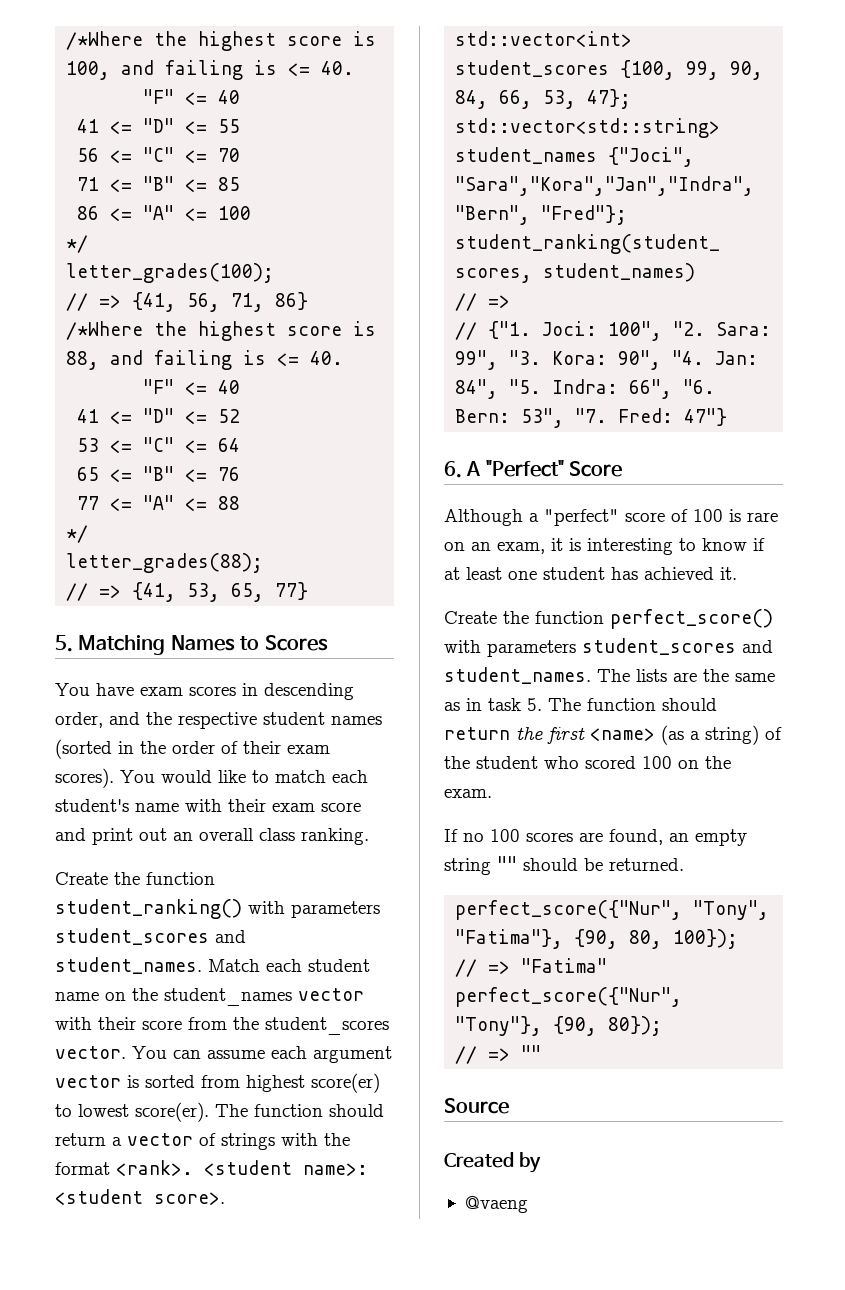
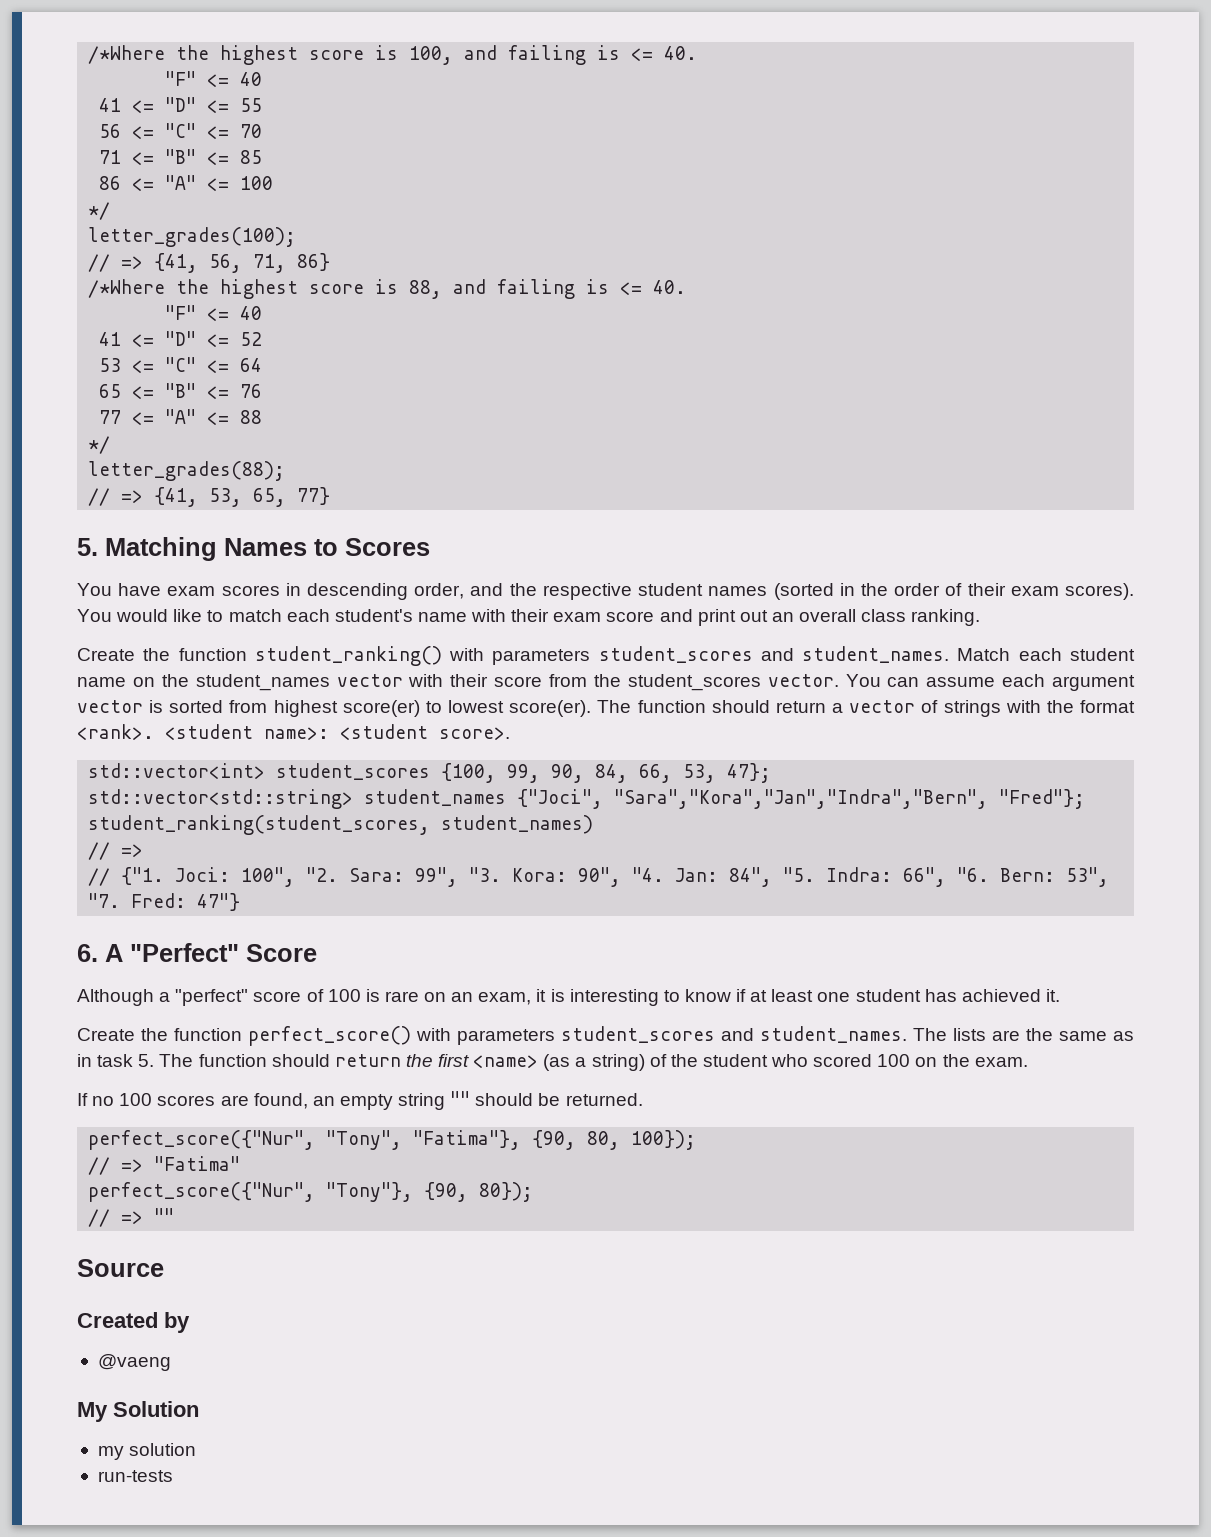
+ My Solution
+ my solution
+ run-tests

